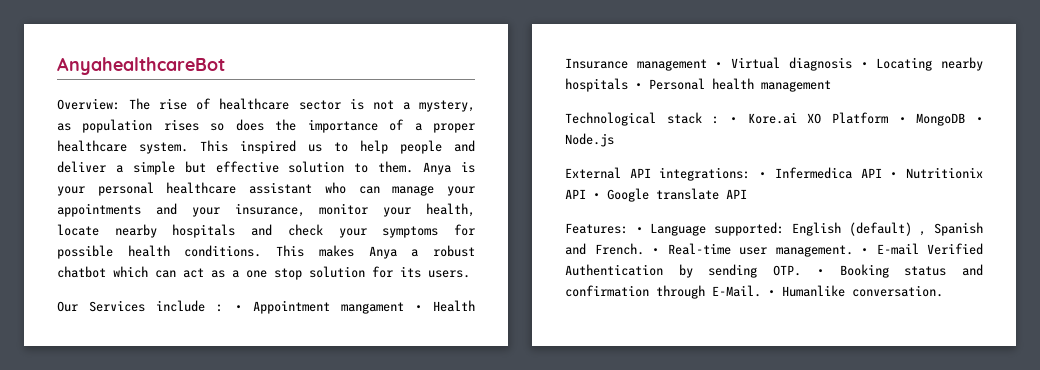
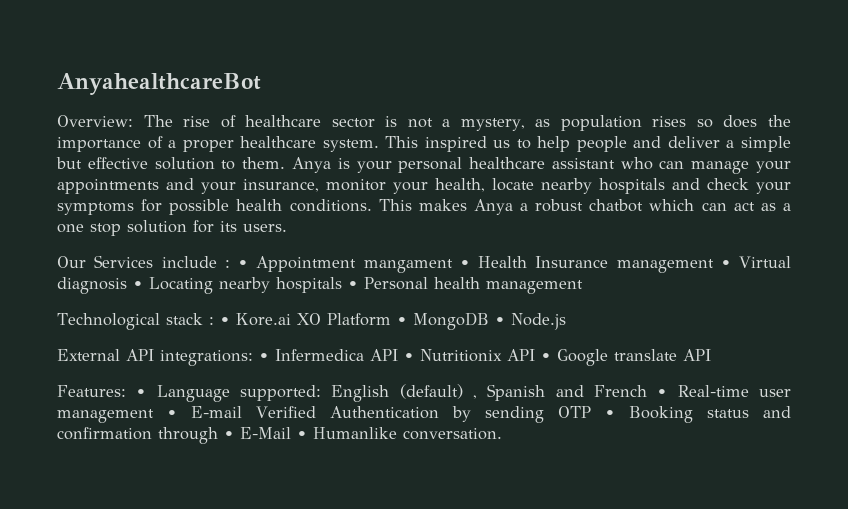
- Features: • Language supported: English (default) , Spanish and French. • Real-time user management. • E-mail Verified Authentication by sending OTP. • Booking status and confirmation through E-Mail. • Humanlike conversation.
+ Features: • Language supported: English (default) , Spanish and French • Real-time user management • E-mail Verified Authentication by sending OTP • Booking status and confirmation through • E-Mail • Humanlike conversation.

